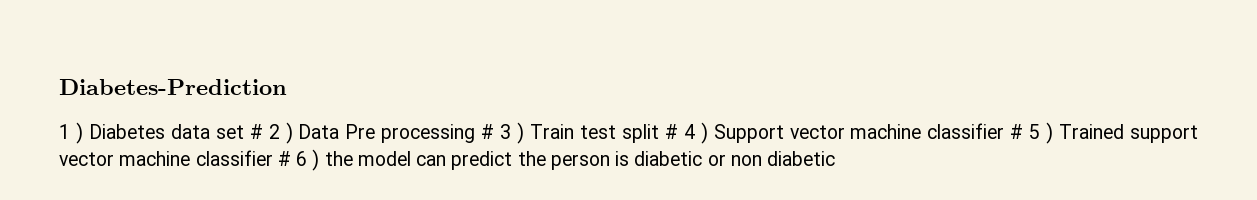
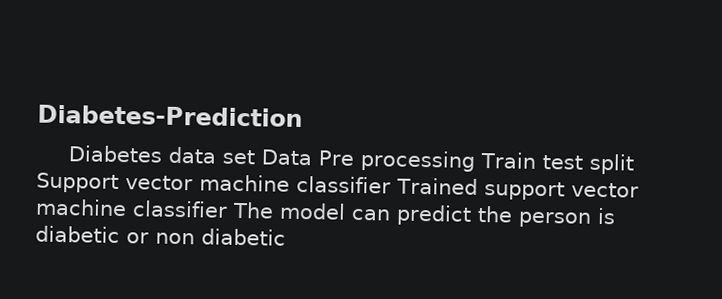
- 1 ) Diabetes data set # 2 ) Data Pre processing # 3 ) Train test split # 4 ) Support vector machine classifier # 5 ) Trained support vector machine classifier # 6 ) the model can predict the person is diabetic or non diabetic
+ Diabetes data set Data Pre processing Train test split Support vector machine classifier Trained support vector machine classifier The model can predict the person is diabetic or non diabetic

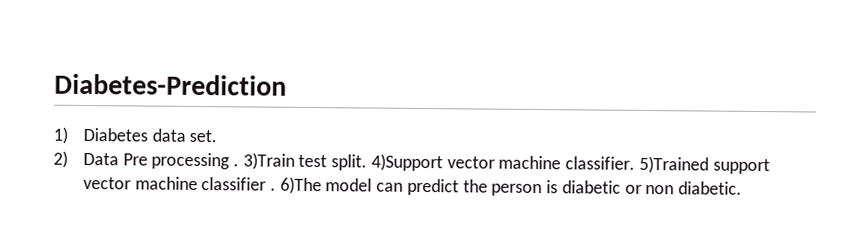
- Diabetes data set Data Pre processing Train test split Support vector machine classifier Trained support vector machine classifier The model can predict the person is diabetic or non diabetic
+ 1) Diabetes data set.
+ 2) Data Pre processing . 3)Train test split. 4)Support vector machine classifier. 5)Trained support vector machine classifier . 6)The model can predict the person is diabetic or non diabetic.

